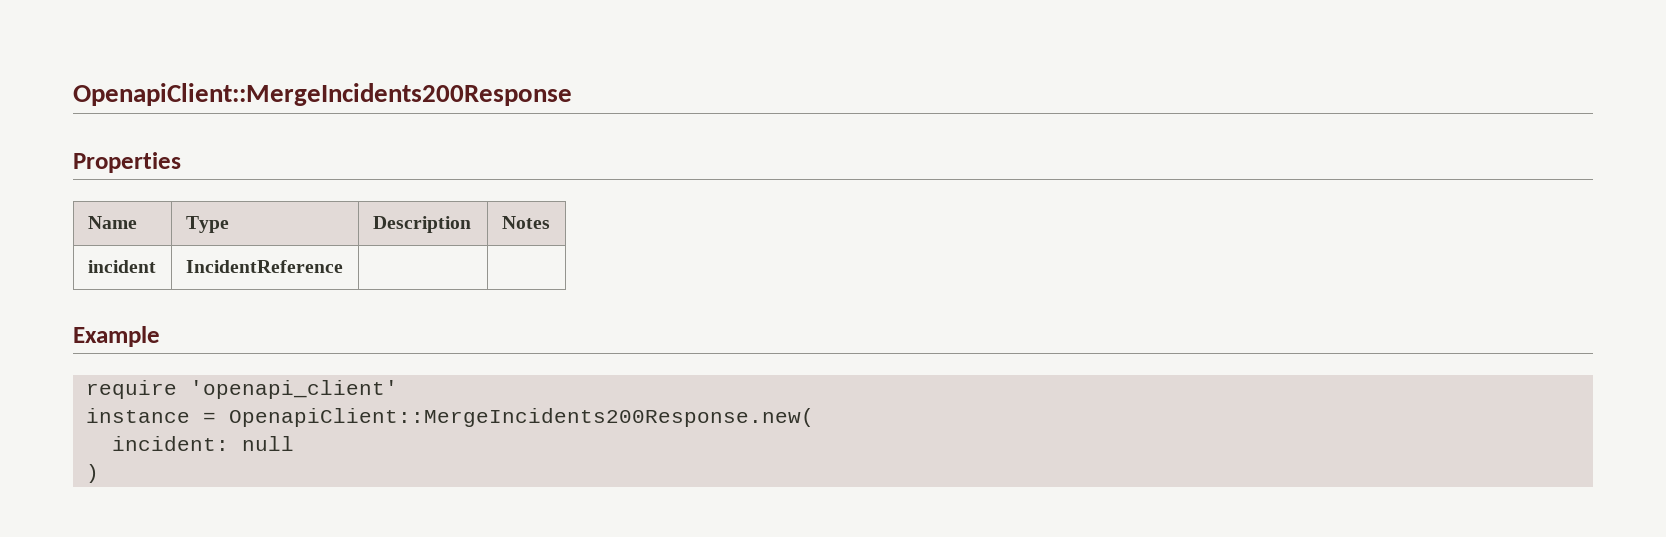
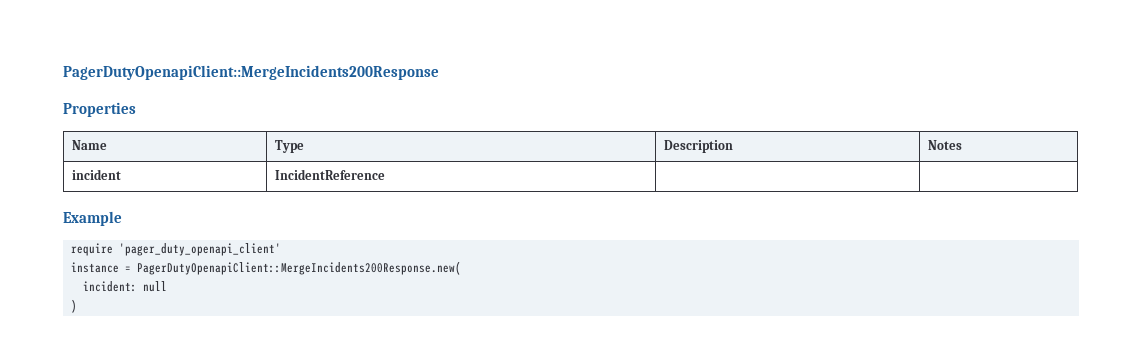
- OpenapiClient::MergeIncidents200Response
+ PagerDutyOpenapiClient::MergeIncidents200Response
- require 'openapi_client'
+ require 'pager_duty_openapi_client'
- instance = OpenapiClient::MergeIncidents200Response.new(
+ instance = PagerDutyOpenapiClient::MergeIncidents200Response.new(

